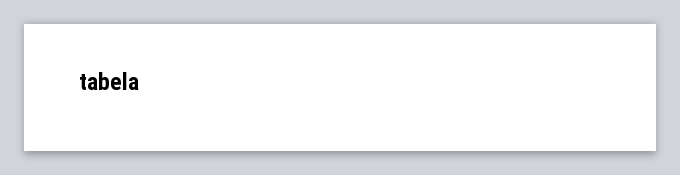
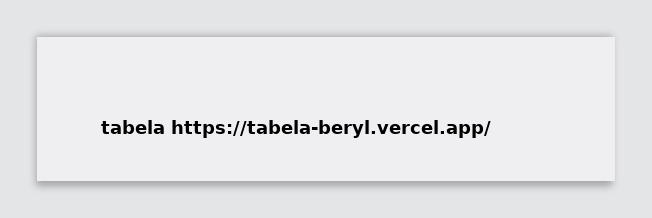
- tabela
+ tabela https://tabela-beryl.vercel.app/

